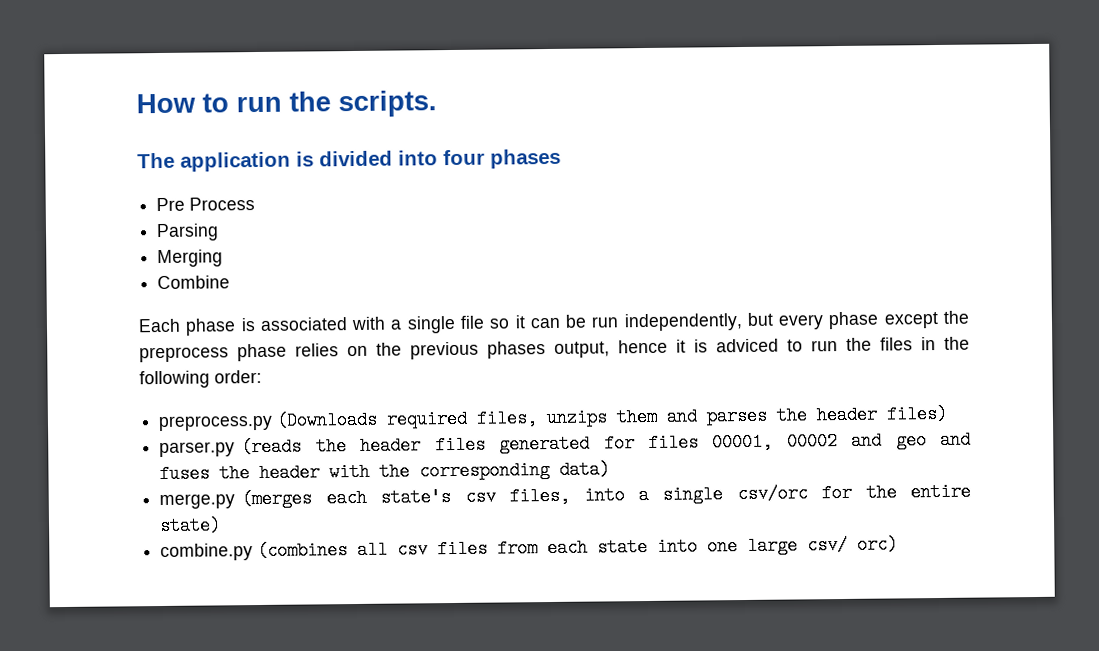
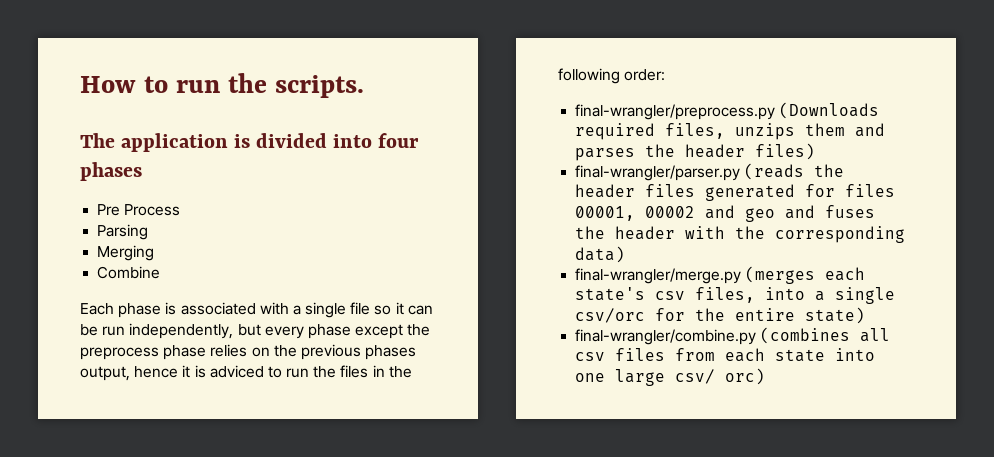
- preprocess.py (Downloads required files, unzips them and parses the header files)
+ final-wrangler/preprocess.py (Downloads required files, unzips them and parses the header files)
- parser.py (reads the header files generated for files 00001, 00002 and geo and fuses the header with the corresponding data)
+ final-wrangler/parser.py (reads the header files generated for files 00001, 00002 and geo and fuses the header with the corresponding data)
- merge.py (merges each state's csv files, into a single csv/orc for the entire state)
+ final-wrangler/merge.py (merges each state's csv files, into a single csv/orc for the entire state)
- combine.py (combines all csv files from each state into one large csv/ orc)
+ final-wrangler/combine.py (combines all csv files from each state into one large csv/ orc)

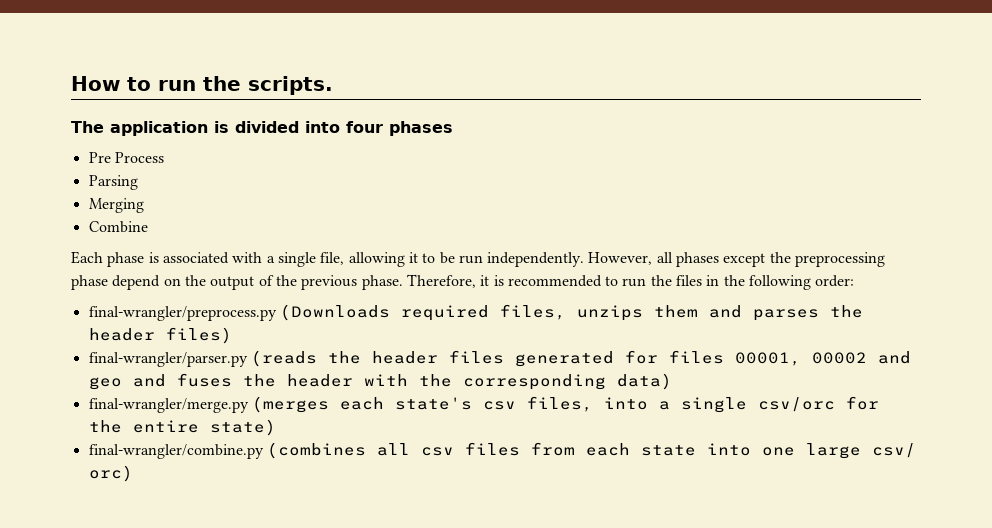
- Each phase is associated with a single file so it can be run independently, but every phase except the preprocess phase relies on the previous phases output, hence it is adviced to run the files in the following order:
+ Each phase is associated with a single file, allowing it to be run independently. However, all phases except the preprocessing phase depend on the output of the previous phase. Therefore, it is recommended to run the files in the following order:

